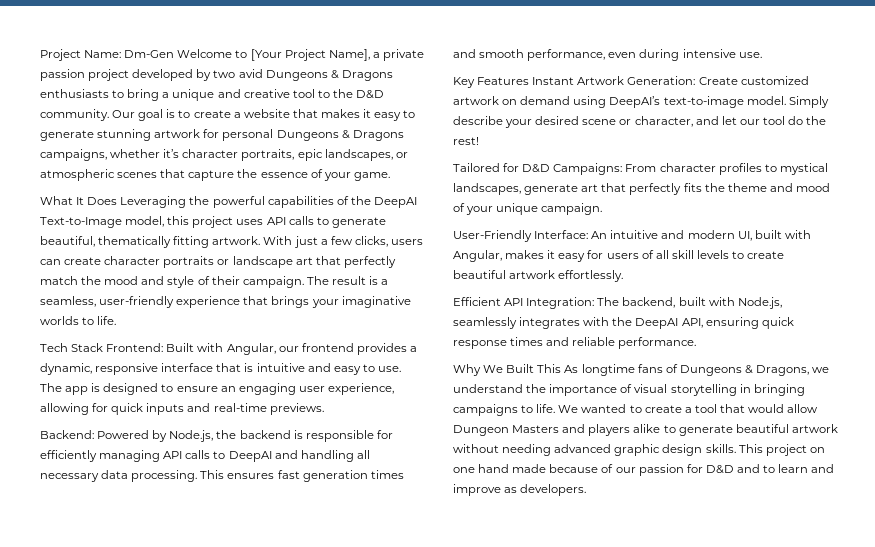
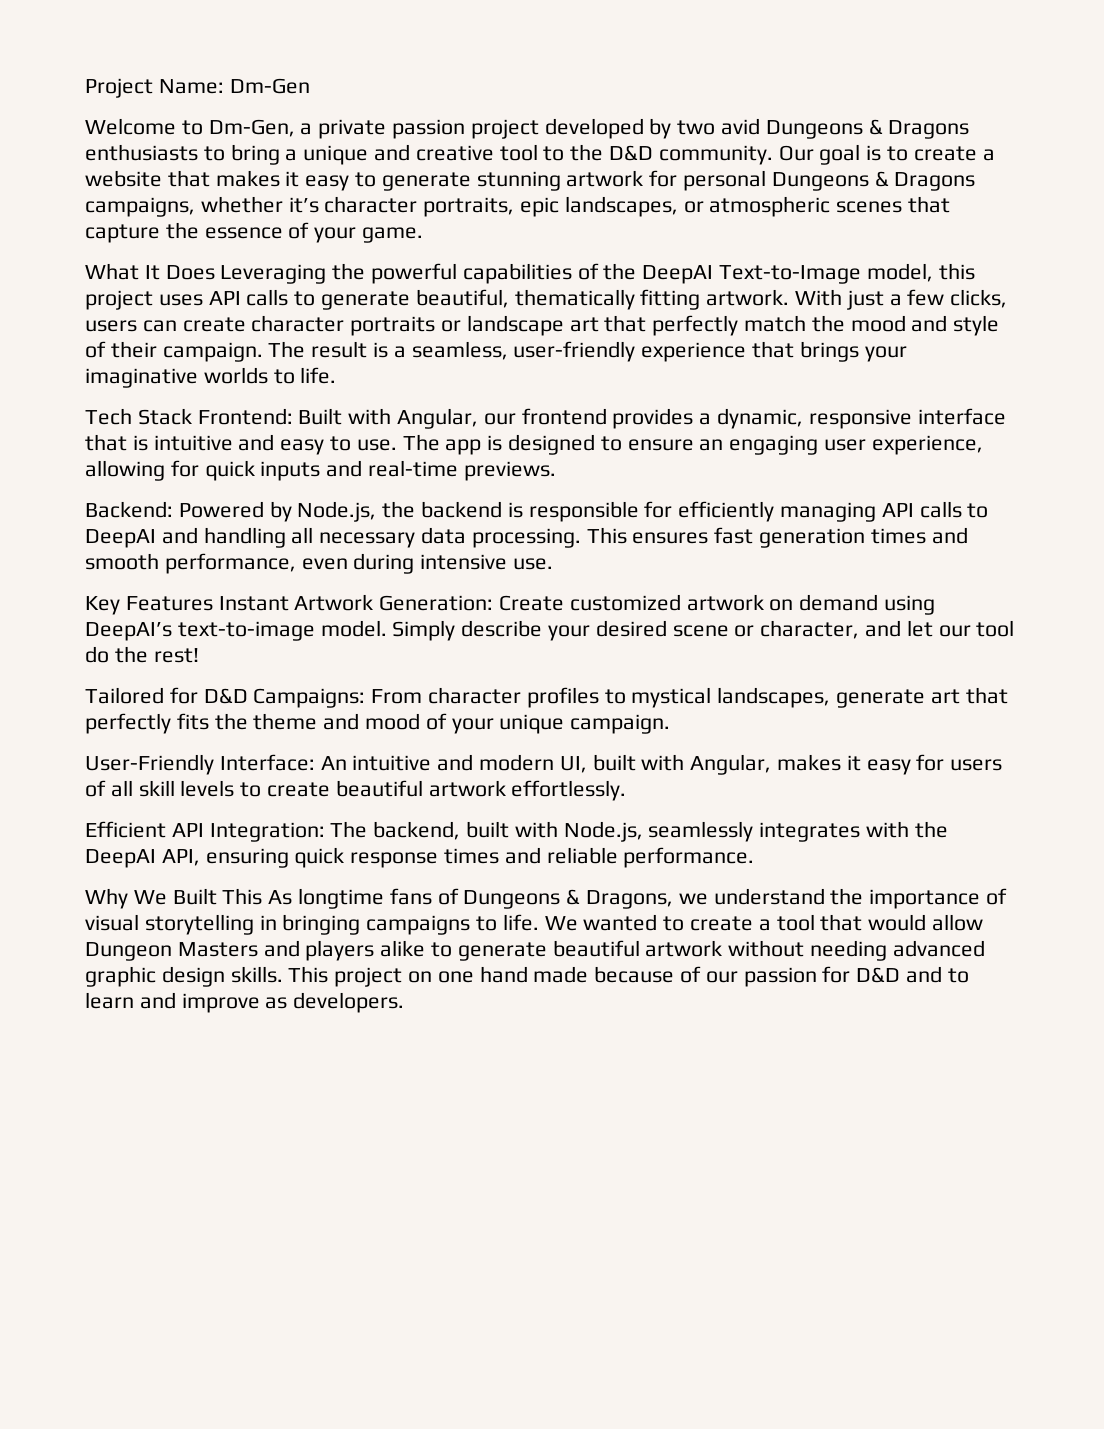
- Project Name: Dm-Gen Welcome to [Your Project Name], a private passion project developed by two avid Dungeons & Dragons enthusiasts to bring a unique and creative tool to the D&D community.
+ Project Name: Dm-Gen
+ Welcome to Dm-Gen, a private passion project developed by two avid Dungeons & Dragons enthusiasts to bring a unique and creative tool to the D&D community.

